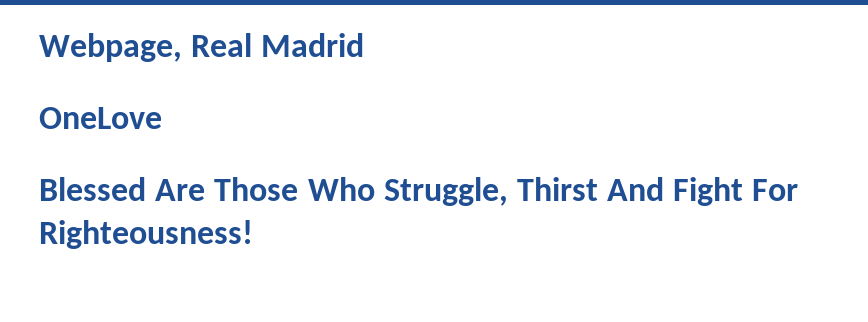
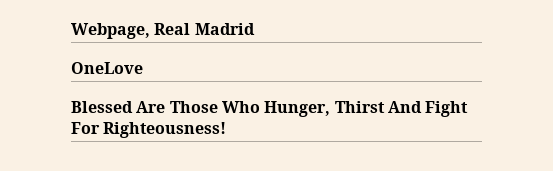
- Blessed Are Those Who Struggle, Thirst And Fight For Righteousness!
+ Blessed Are Those Who Hunger, Thirst And Fight For Righteousness!

